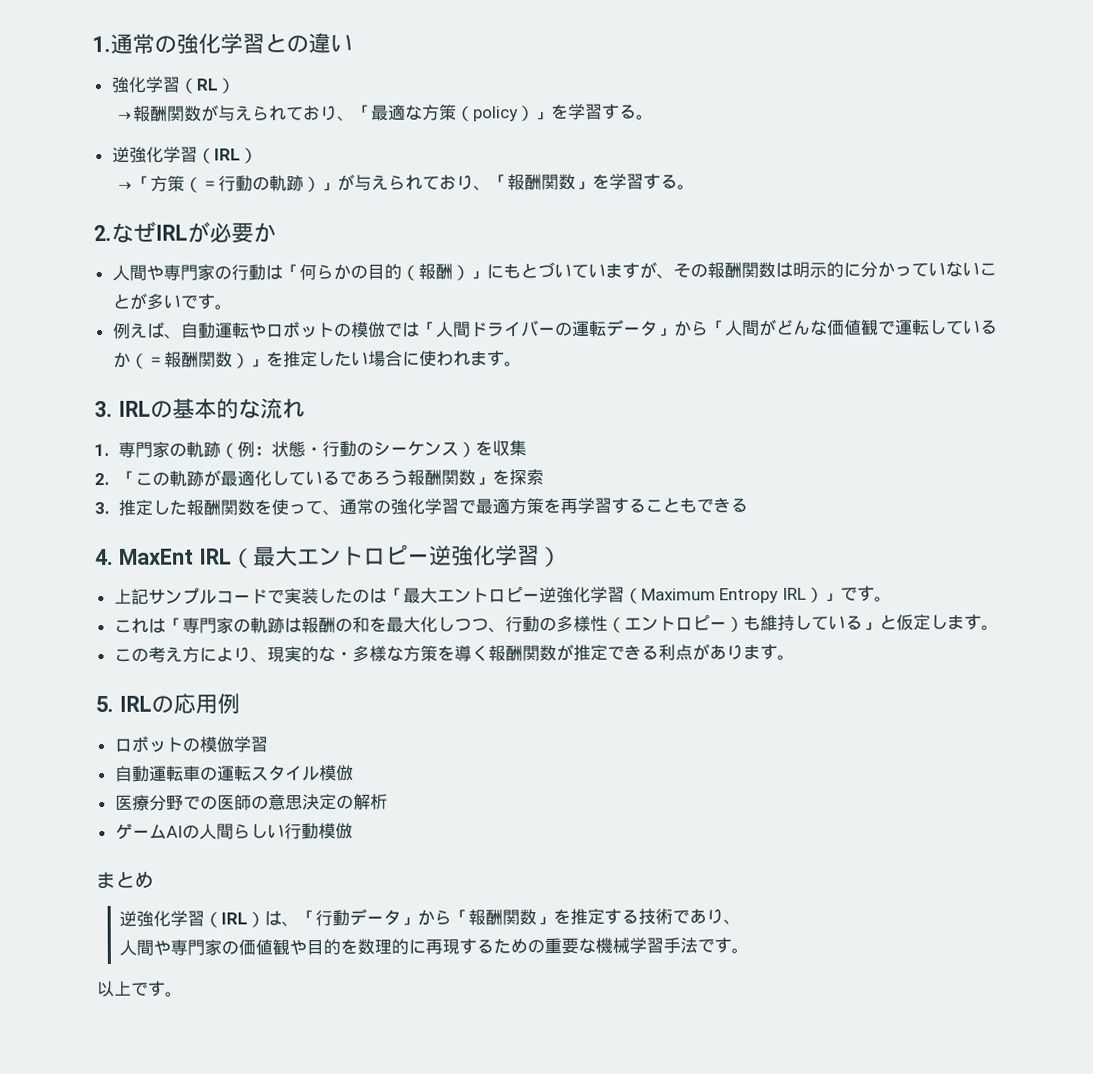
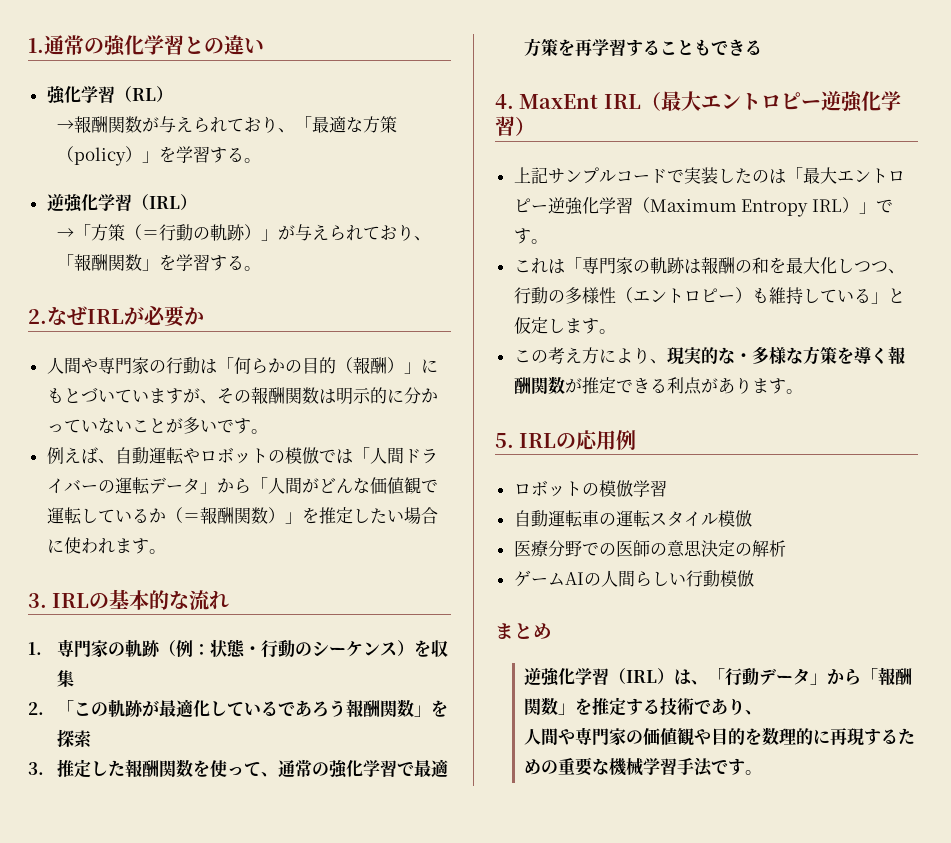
- 以上です。

